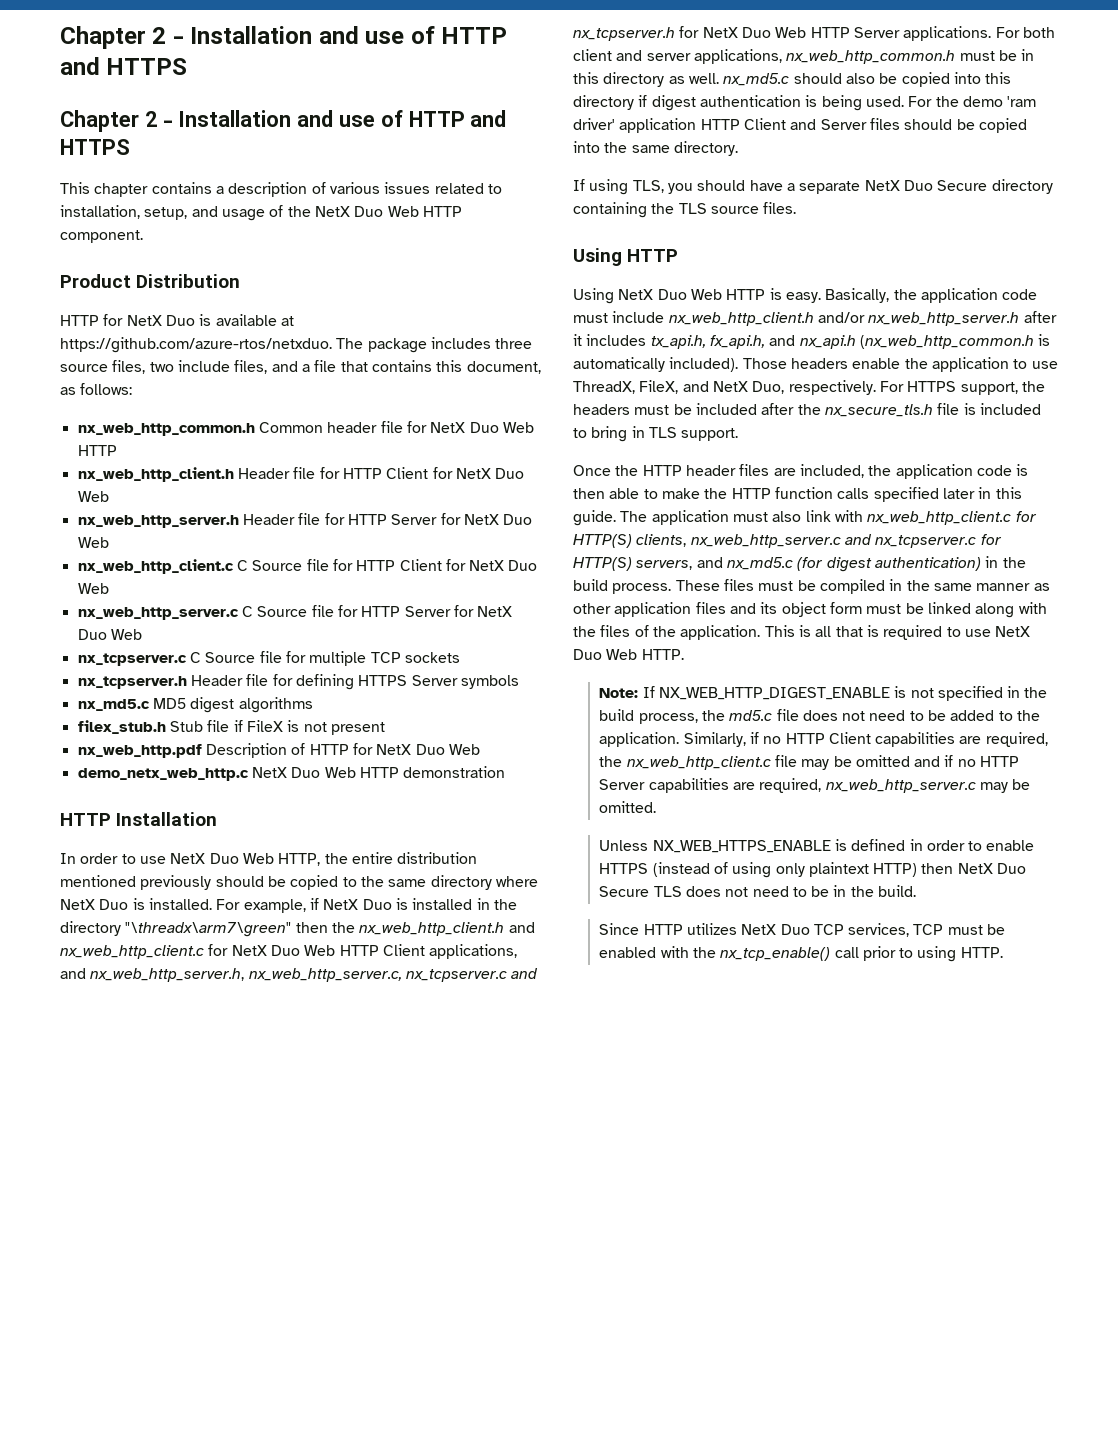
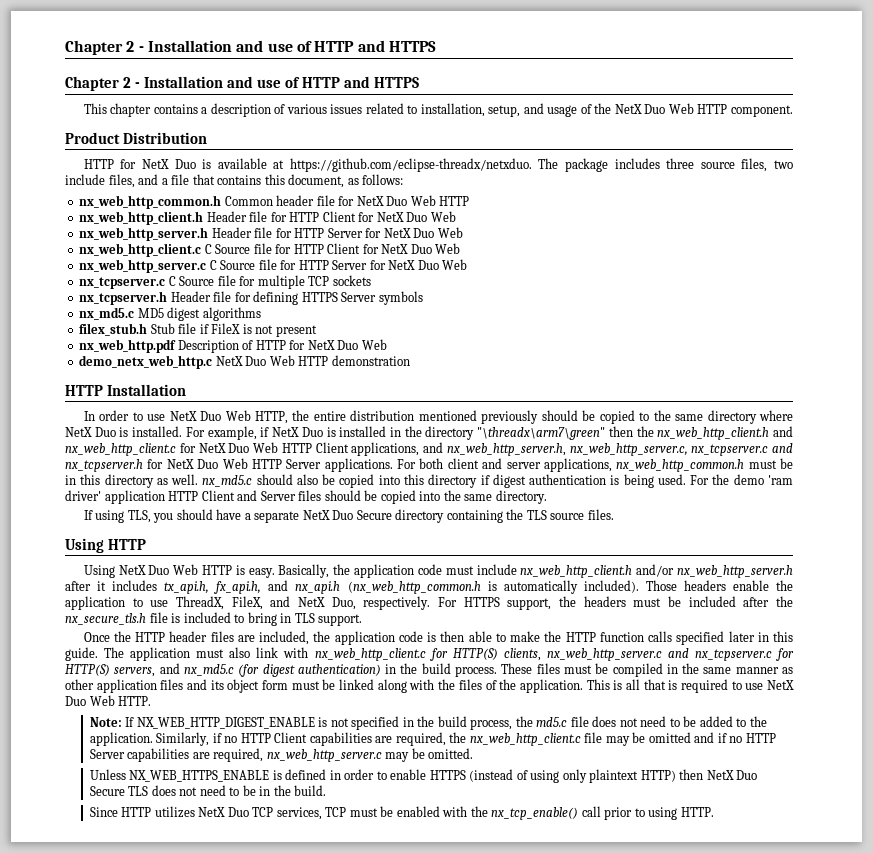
- HTTP for NetX Duo is available at https://github.com/azure-rtos/netxduo. The package includes three source files, two include files, and a file that contains this document, as follows:
+ HTTP for NetX Duo is available at https://github.com/eclipse-threadx/netxduo. The package includes three source files, two include files, and a file that contains this document, as follows:

